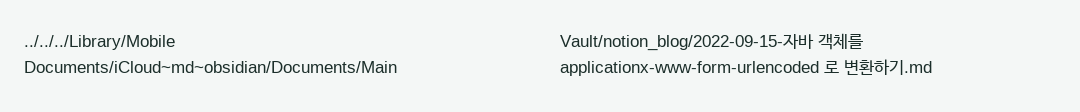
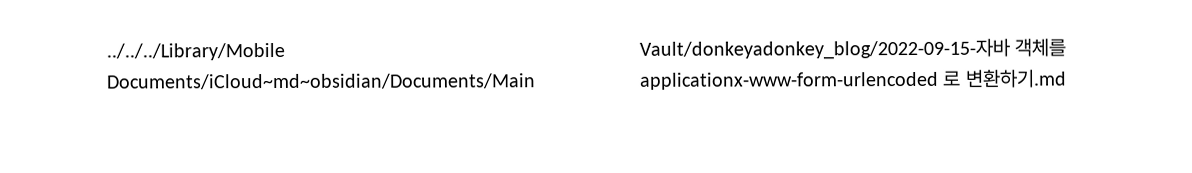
- ../../../Library/Mobile Documents/iCloud~md~obsidian/Documents/Main Vault/notion_blog/2022-09-15-자바 객체를 applicationx-www-form-urlencoded 로 변환하기.md
+ ../../../Library/Mobile Documents/iCloud~md~obsidian/Documents/Main Vault/donkeyadonkey_blog/2022-09-15-자바 객체를 applicationx-www-form-urlencoded 로 변환하기.md

